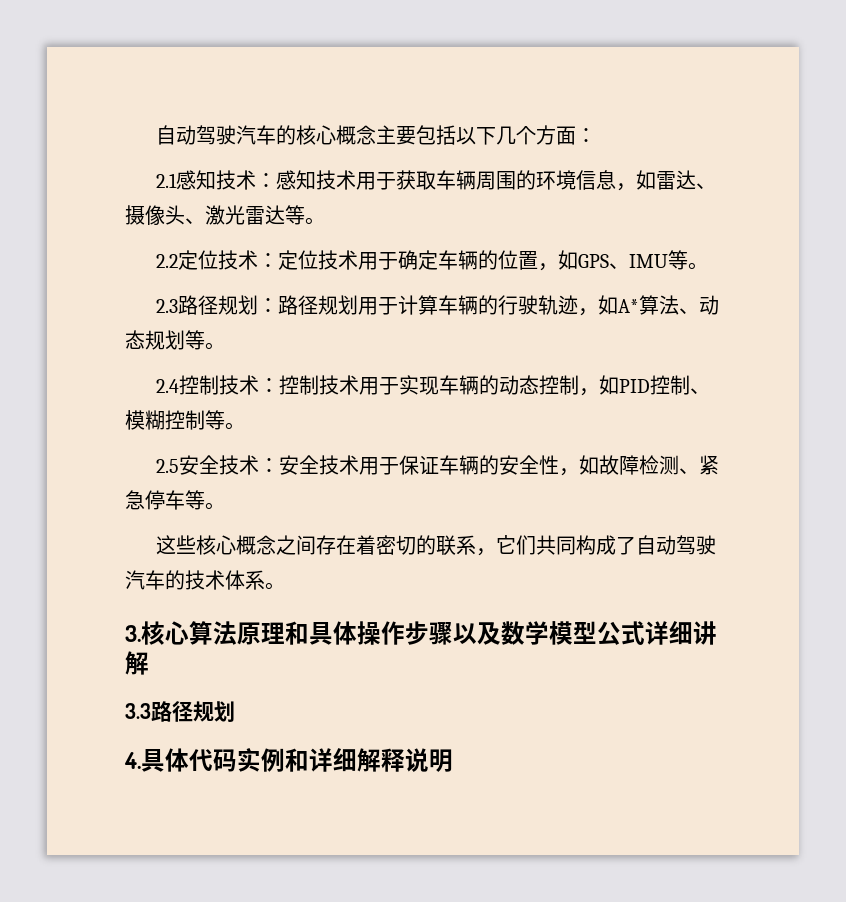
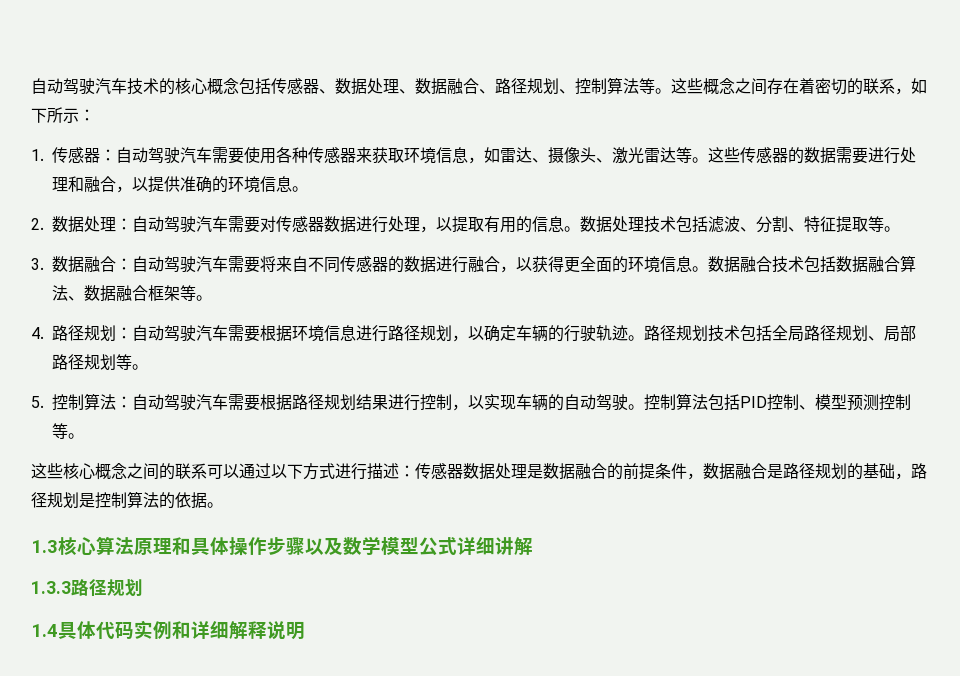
- 自动驾驶汽车的核心概念主要包括以下几个方面：
- 2.1感知技术：感知技术用于获取车辆周围的环境信息，如雷达、摄像头、激光雷达等。
- 2.2定位技术：定位技术用于确定车辆的位置，如GPS、IMU等。
- 2.3路径规划：路径规划用于计算车辆的行驶轨迹，如A*算法、动态规划等。
- 2.4控制技术：控制技术用于实现车辆的动态控制，如PID控制、模糊控制等。
+ 自动驾驶汽车技术的核心概念包括传感器、数据处理、数据融合、路径规划、控制算法等。这些概念之间存在着密切的联系，如下所示：
+ 1.传感器：自动驾驶汽车需要使用各种传感器来获取环境信息，如雷达、摄像头、激光雷达等。这些传感器的数据需要进行处理和融合，以提供准确的环境信息。
+ 2.数据处理：自动驾驶汽车需要对传感器数据进行处理，以提取有用的信息。数据处理技术包括滤波、分割、特征提取等。
+ 3.数据融合：自动驾驶汽车需要将来自不同传感器的数据进行融合，以获得更全面的环境信息。数据融合技术包括数据融合算法、数据融合框架等。
+ 4.路径规划：自动驾驶汽车需要根据环境信息进行路径规划，以确定车辆的行驶轨迹。路径规划技术包括全局路径规划、局部路径规划等。
+ 5.控制算法：自动驾驶汽车需要根据路径规划结果进行控制，以实现车辆的自动驾驶。控制算法包括PID控制、模型预测控制等。
- 2.5安全技术：安全技术用于保证车辆的安全性，如故障检测、紧急停车等。
- 这些核心概念之间存在着密切的联系，它们共同构成了自动驾驶汽车的技术体系。
- 3.核心算法原理和具体操作步骤以及数学模型公式详细讲解
+ 这些核心概念之间的联系可以通过以下方式进行描述：传感器数据处理是数据融合的前提条件，数据融合是路径规划的基础，路径规划是控制算法的依据。
+ 1.3核心算法原理和具体操作步骤以及数学模型公式详细讲解
- 3.3路径规划
+ 1.3.3路径规划
- 4.具体代码实例和详细解释说明
+ 1.4具体代码实例和详细解释说明

